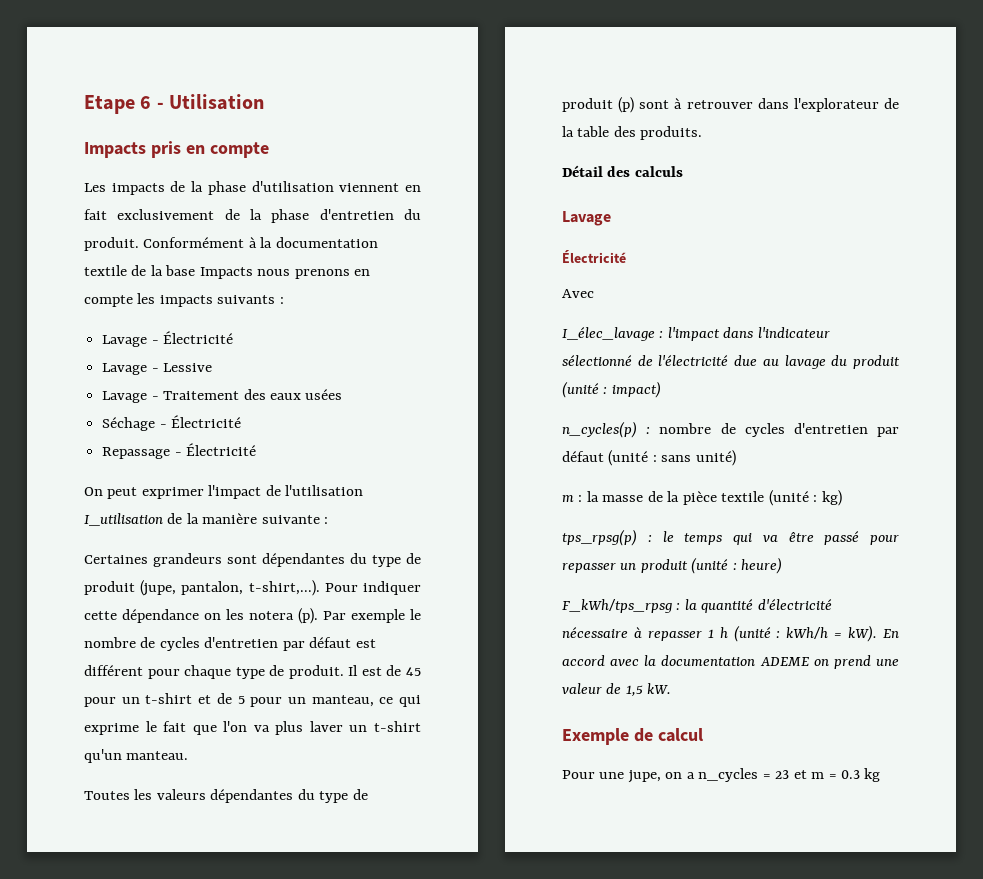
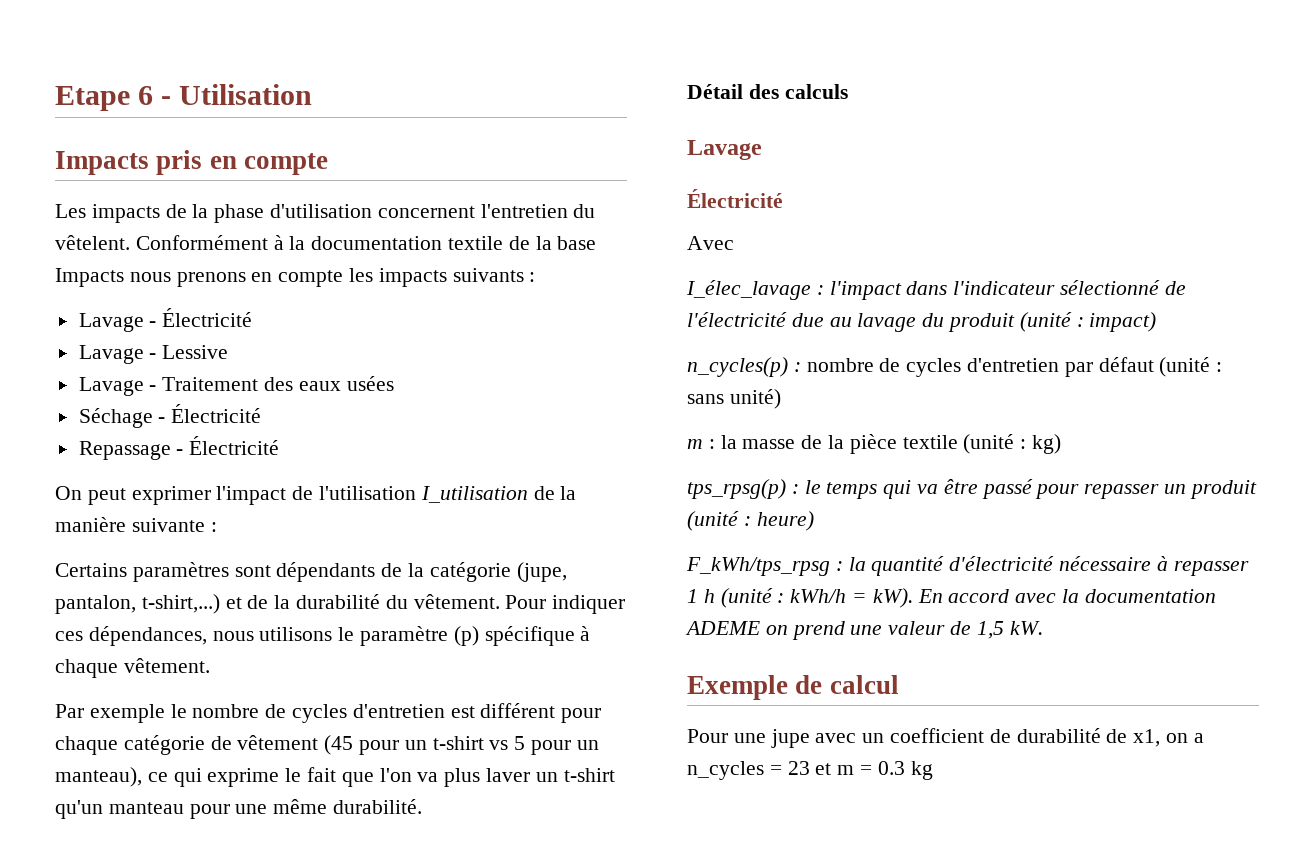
- Les impacts de la phase d'utilisation viennent en fait exclusivement de la phase d'entretien du produit.
+ Les impacts de la phase d'utilisation concernent l'entretien du vêtelent.
- Certaines grandeurs sont dépendantes du type de produit (jupe, pantalon, t-shirt,...). Pour indiquer cette dépendance on les notera (p). Par exemple le nombre de cycles d'entretien par défaut est différent pour chaque type de produit. Il est de 45 pour un t-shirt et de 5 pour un manteau, ce qui exprime le fait que l'on va plus laver un t-shirt qu'un manteau.
- Toutes les valeurs dépendantes du type de produit (p) sont à retrouver dans l'explorateur de la table des produits.
+ Certains paramètres sont dépendants de la catégorie (jupe, pantalon, t-shirt,...) et de la durabilité du vêtement. Pour indiquer ces dépendances, nous utilisons le paramètre (p) spécifique à chaque vêtement.
+ Par exemple le nombre de cycles d'entretien est différent pour chaque catégorie de vêtement (45 pour un t-shirt vs 5 pour un manteau), ce qui exprime le fait que l'on va plus laver un t-shirt qu'un manteau pour une même durabilité.
- Pour une jupe, on a n_cycles = 23 et m = 0.3 kg
+ Pour une jupe avec un coefficient de durabilité de x1, on a n_cycles = 23 et m = 0.3 kg

